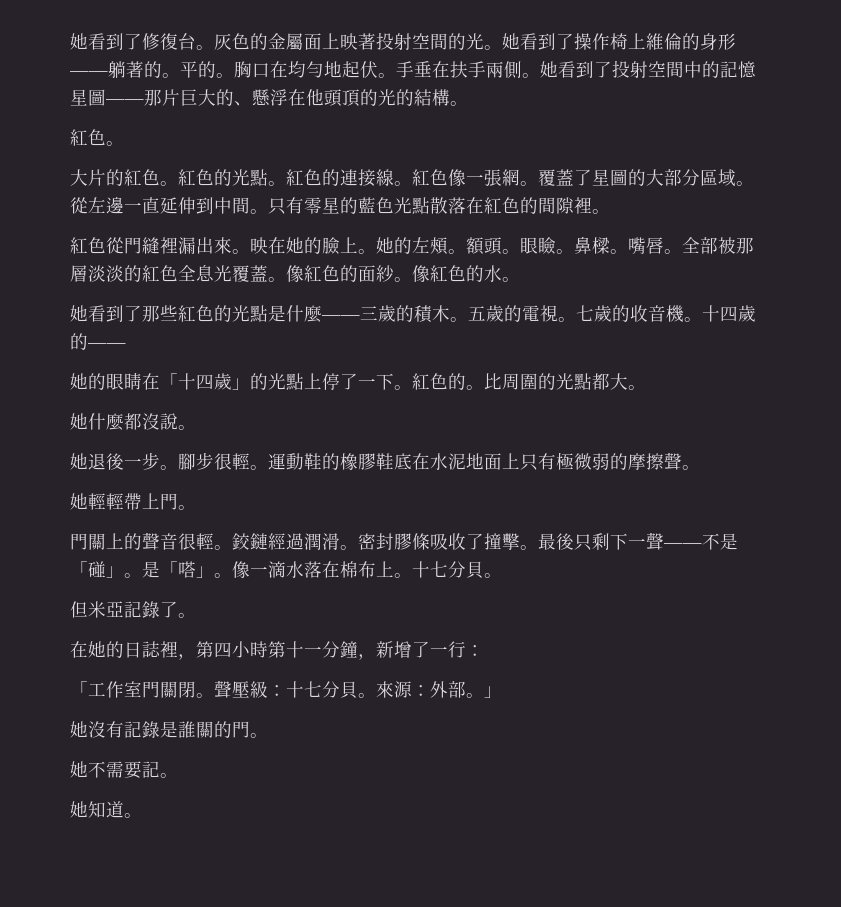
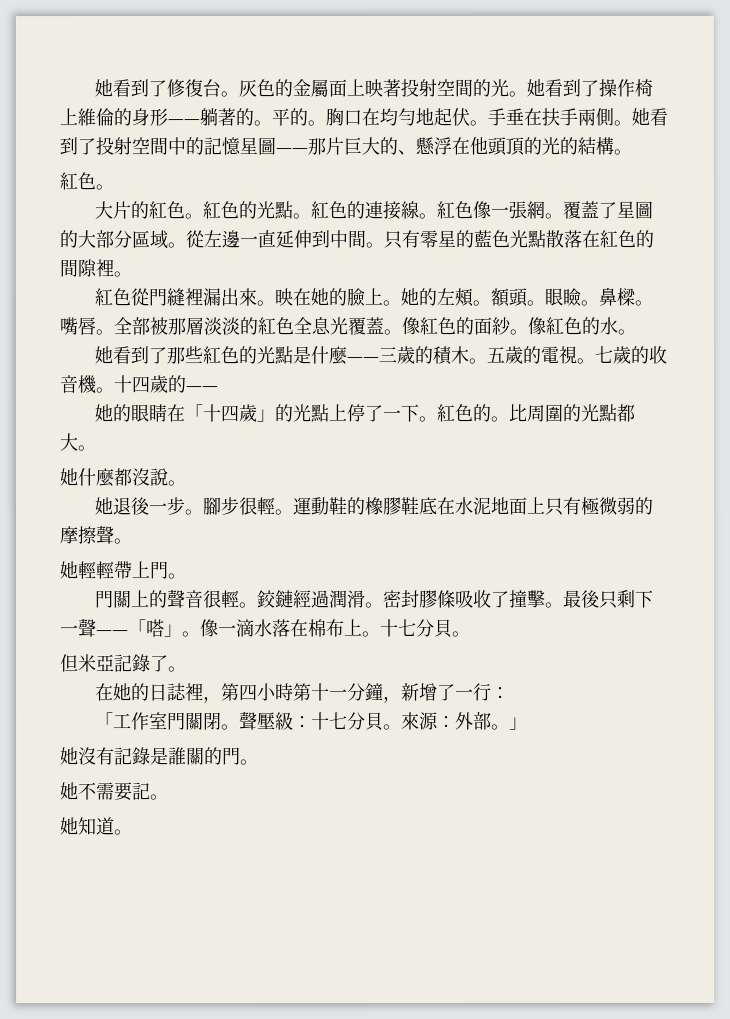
- 最後只剩下一聲——不是「碰」。是「嗒」。
+ 最後只剩下一聲——「嗒」。

